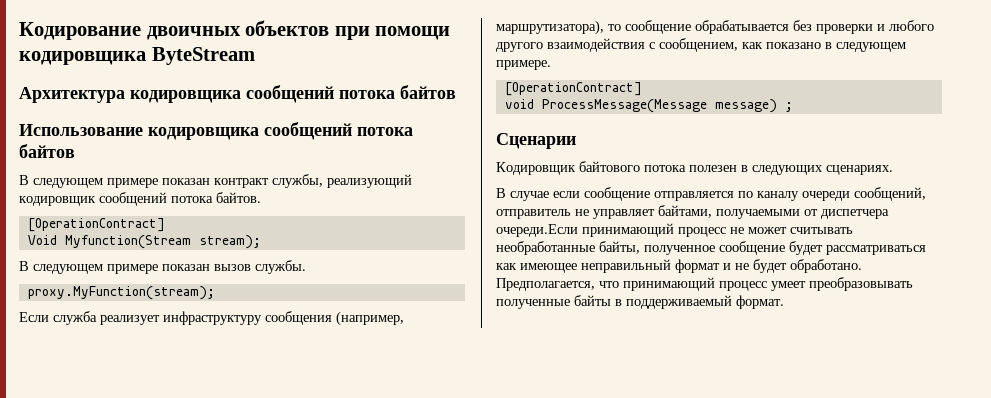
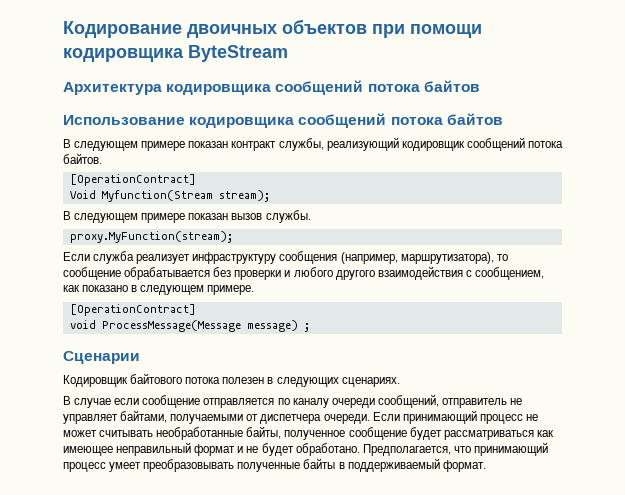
- В случае если сообщение отправляется по каналу очереди сообщений, отправитель не управляет байтами, получаемыми от диспетчера очереди.Если принимающий процесс не может считывать необработанные байты, полученное сообщение будет рассматриваться как имеющее неправильный формат и не будет обработано.
+ В случае если сообщение отправляется по каналу очереди сообщений, отправитель не управляет байтами, получаемыми от диспетчера очереди. Если принимающий процесс не может считывать необработанные байты, полученное сообщение будет рассматриваться как имеющее неправильный формат и не будет обработано.

